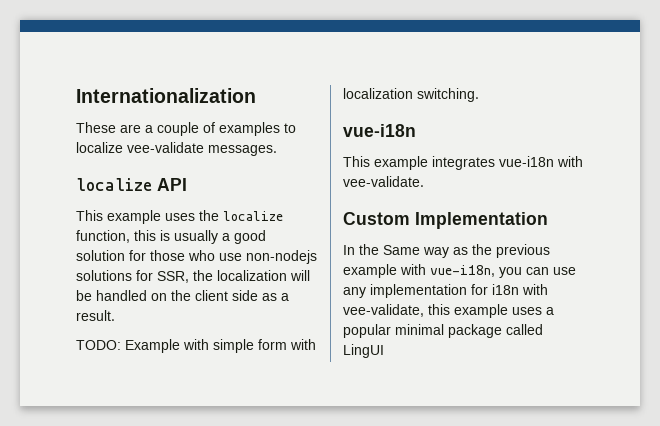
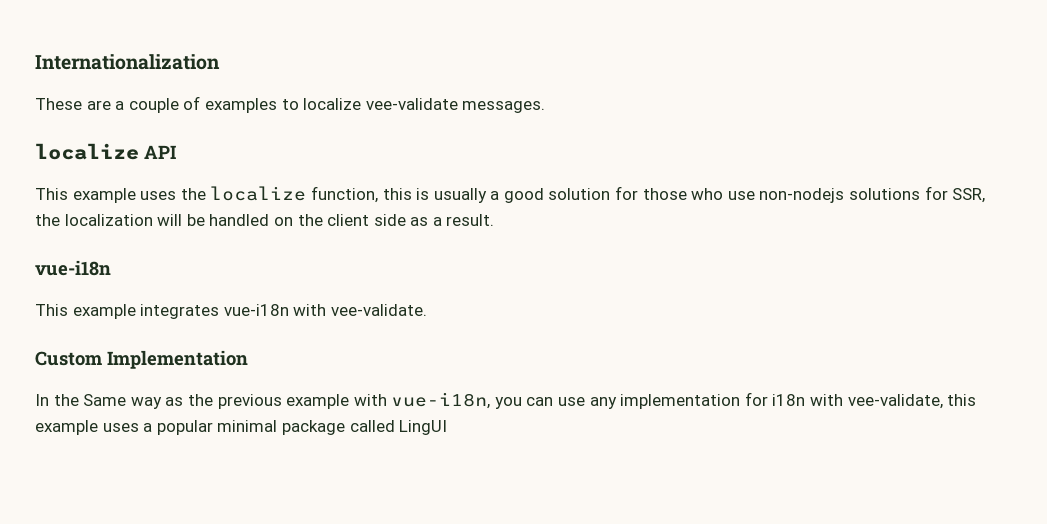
- TODO: Example with simple form with localization switching.

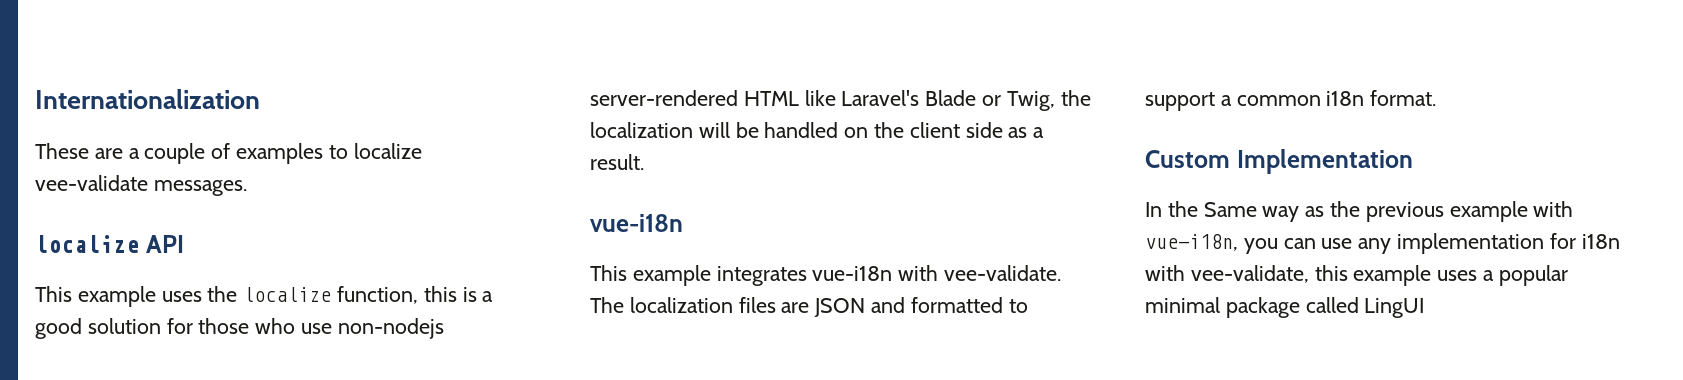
- This example uses the localize function, this is usually a good solution for those who use non-nodejs solutions for SSR, the localization will be handled on the client side as a result.
+ This example uses the localize function, this is a good solution for those who use non-nodejs server-rendered HTML like Laravel's Blade or Twig, the localization will be handled on the client side as a result.
+ The localization files are JSON and formatted to support a common i18n format.

